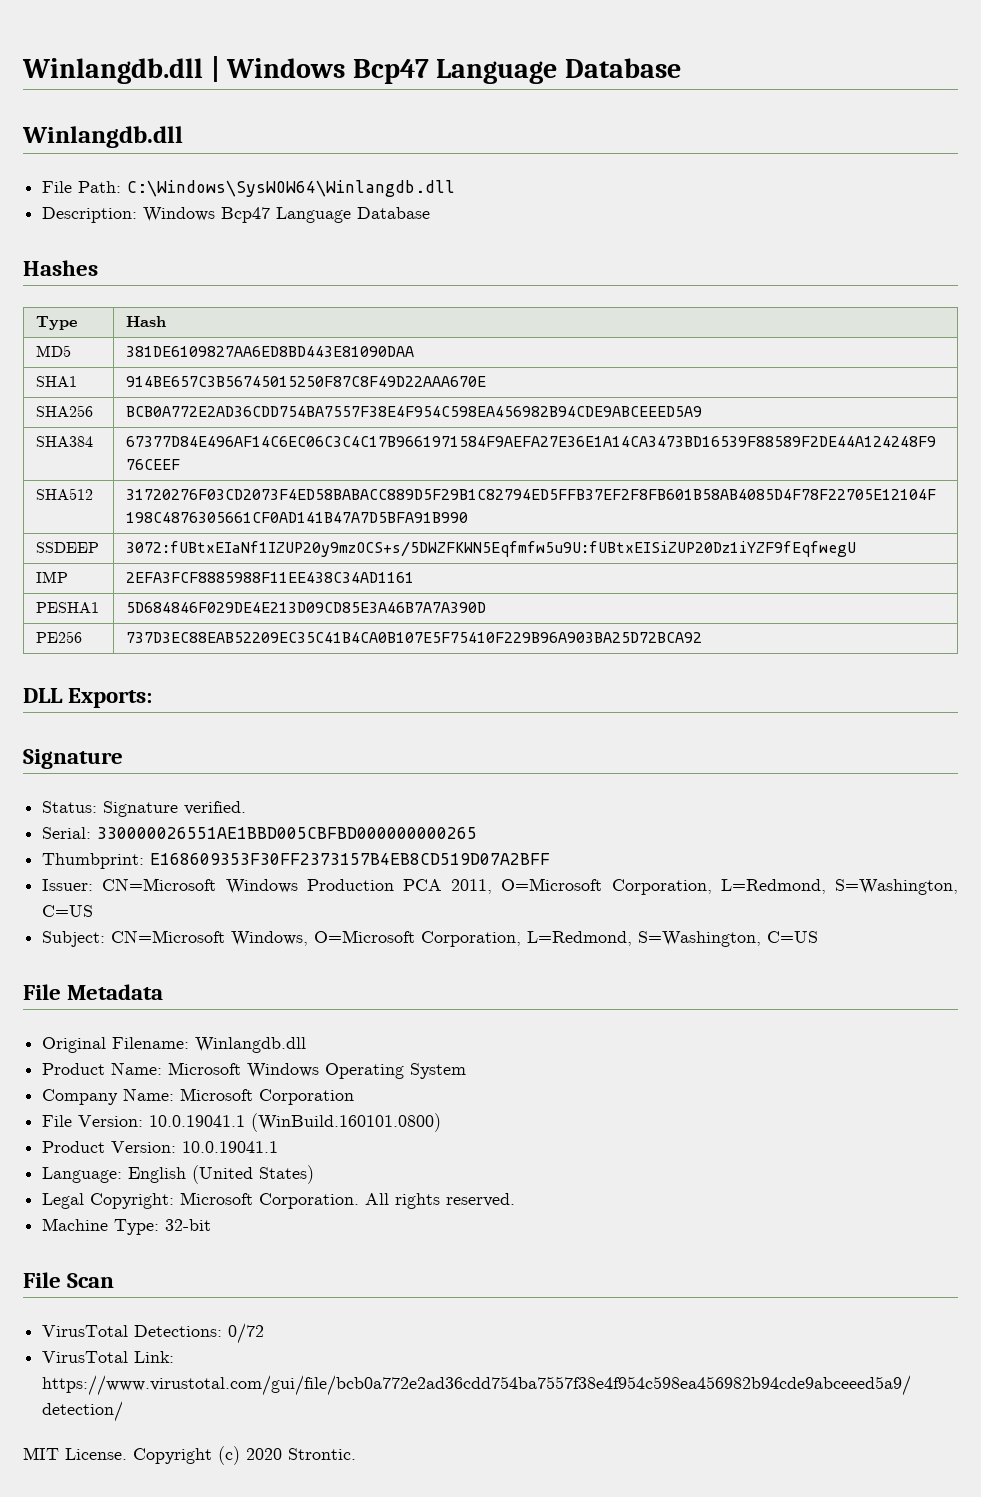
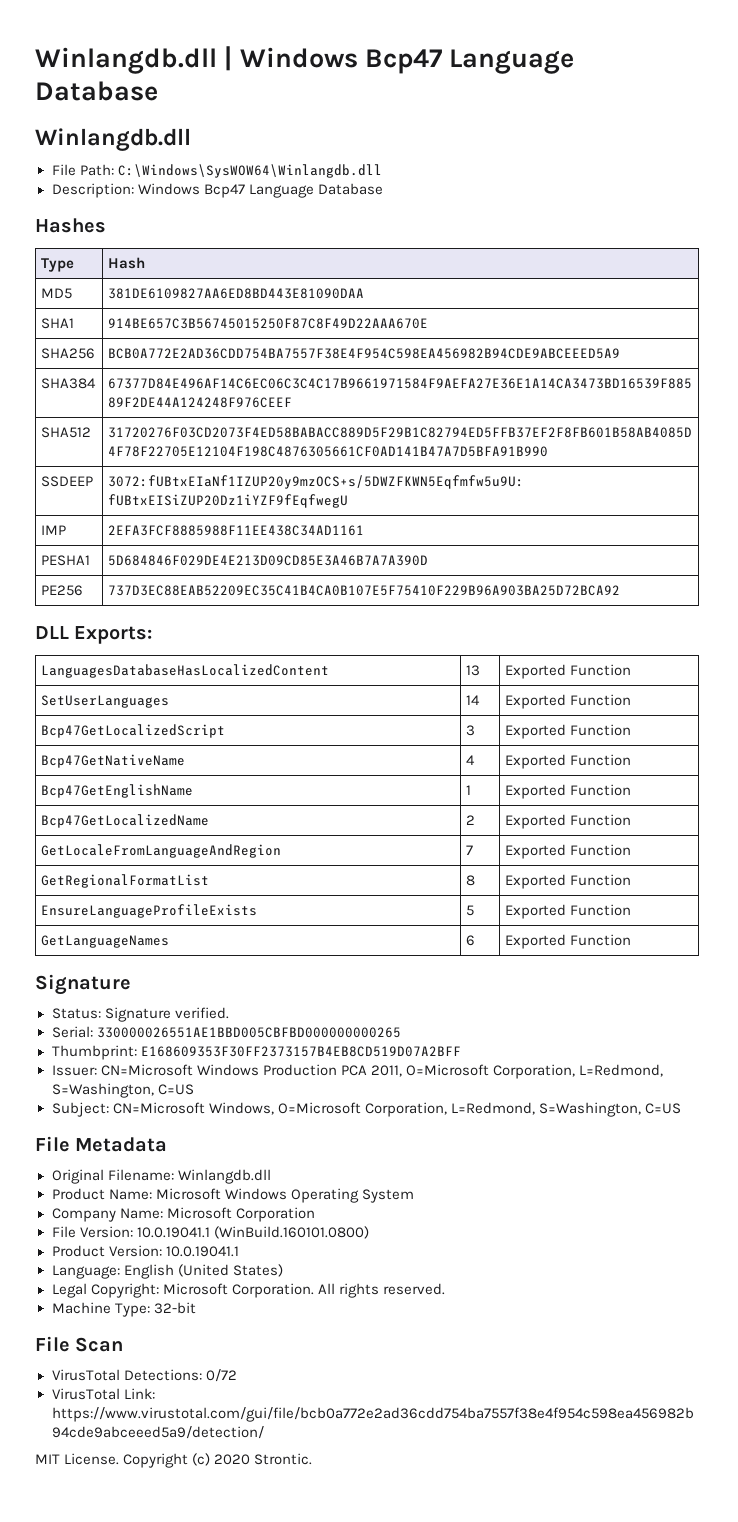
+ LanguagesDatabaseHasLocalizedContent | 13 | Exported Function
+ SetUserLanguages | 14 | Exported Function
+ Bcp47GetLocalizedScript | 3 | Exported Function
+ Bcp47GetNativeName | 4 | Exported Function
+ Bcp47GetEnglishName | 1 | Exported Function
+ Bcp47GetLocalizedName | 2 | Exported Function
+ GetLocaleFromLanguageAndRegion | 7 | Exported Function
+ GetRegionalFormatList | 8 | Exported Function
+ EnsureLanguageProfileExists | 5 | Exported Function
+ GetLanguageNames | 6 | Exported Function

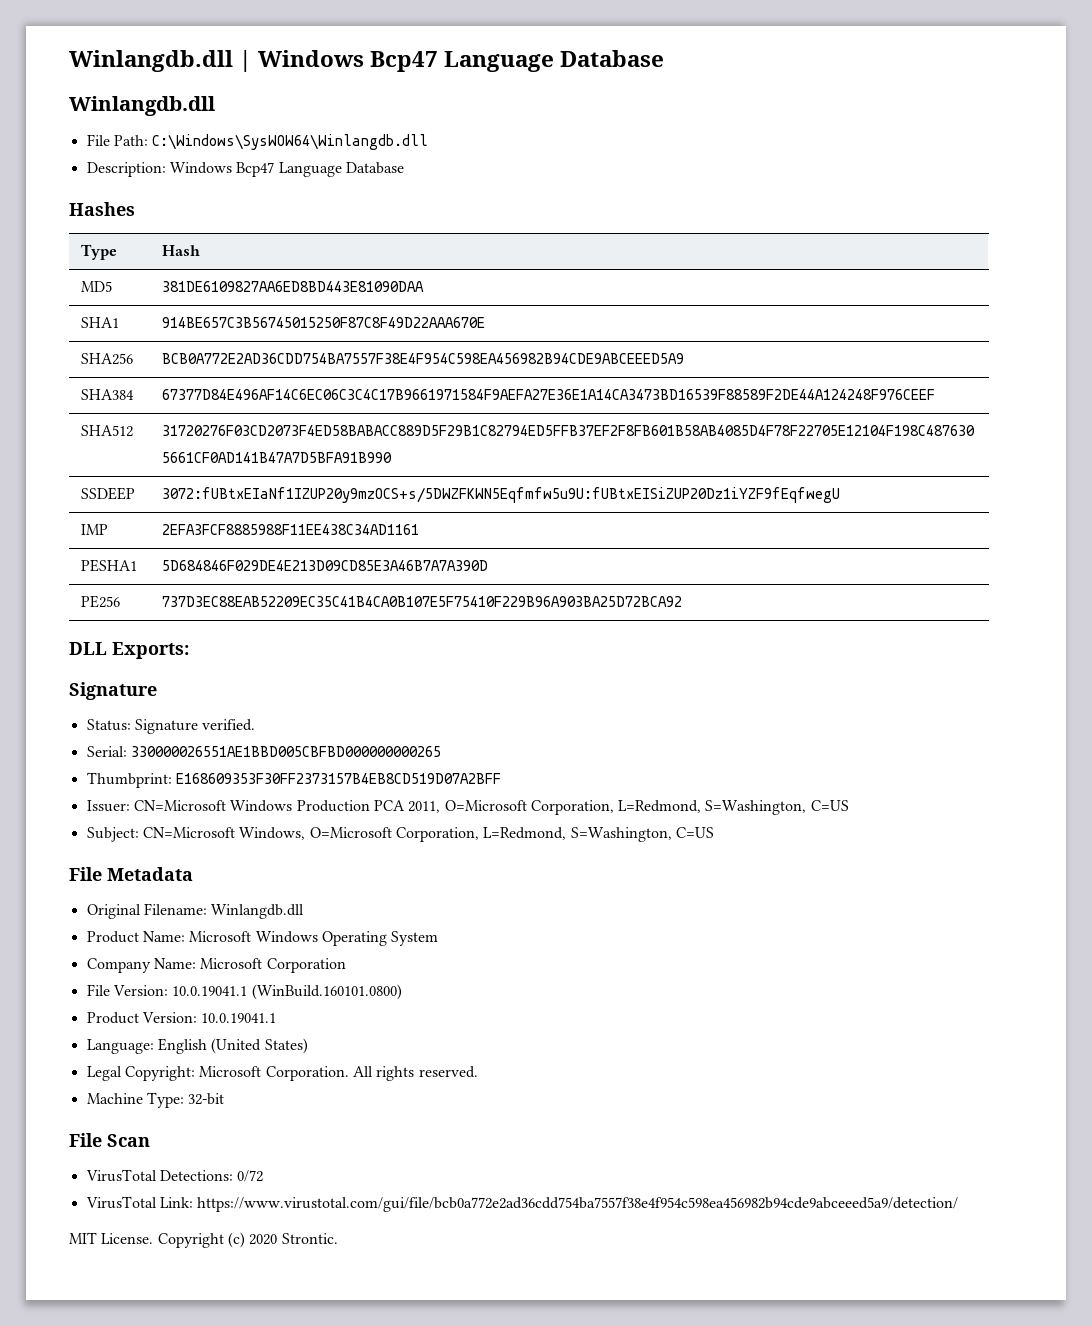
- LanguagesDatabaseHasLocalizedContent | 13 | Exported Function
- SetUserLanguages | 14 | Exported Function
- Bcp47GetLocalizedScript | 3 | Exported Function
- Bcp47GetNativeName | 4 | Exported Function
- Bcp47GetEnglishName | 1 | Exported Function
- Bcp47GetLocalizedName | 2 | Exported Function
- GetLocaleFromLanguageAndRegion | 7 | Exported Function
- GetRegionalFormatList | 8 | Exported Function
- EnsureLanguageProfileExists | 5 | Exported Function
- GetLanguageNames | 6 | Exported Function

